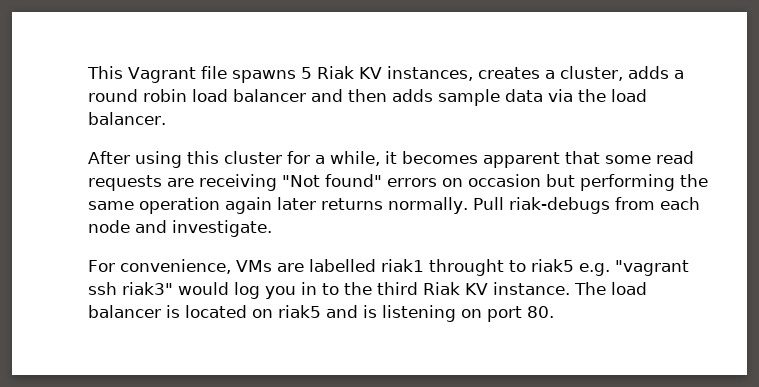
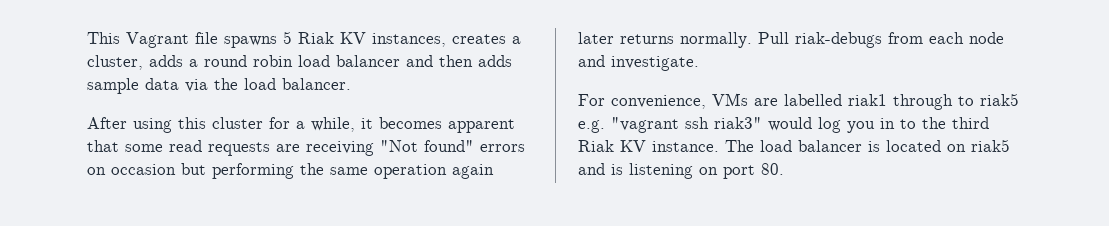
- For convenience, VMs are labelled riak1 throught to riak5 e.g. "vagrant ssh riak3" would log you in to the third Riak KV instance.
+ For convenience, VMs are labelled riak1 through to riak5 e.g. "vagrant ssh riak3" would log you in to the third Riak KV instance.

